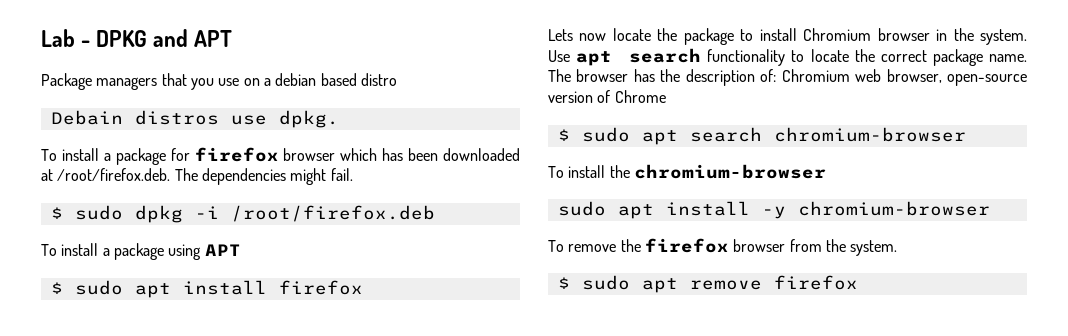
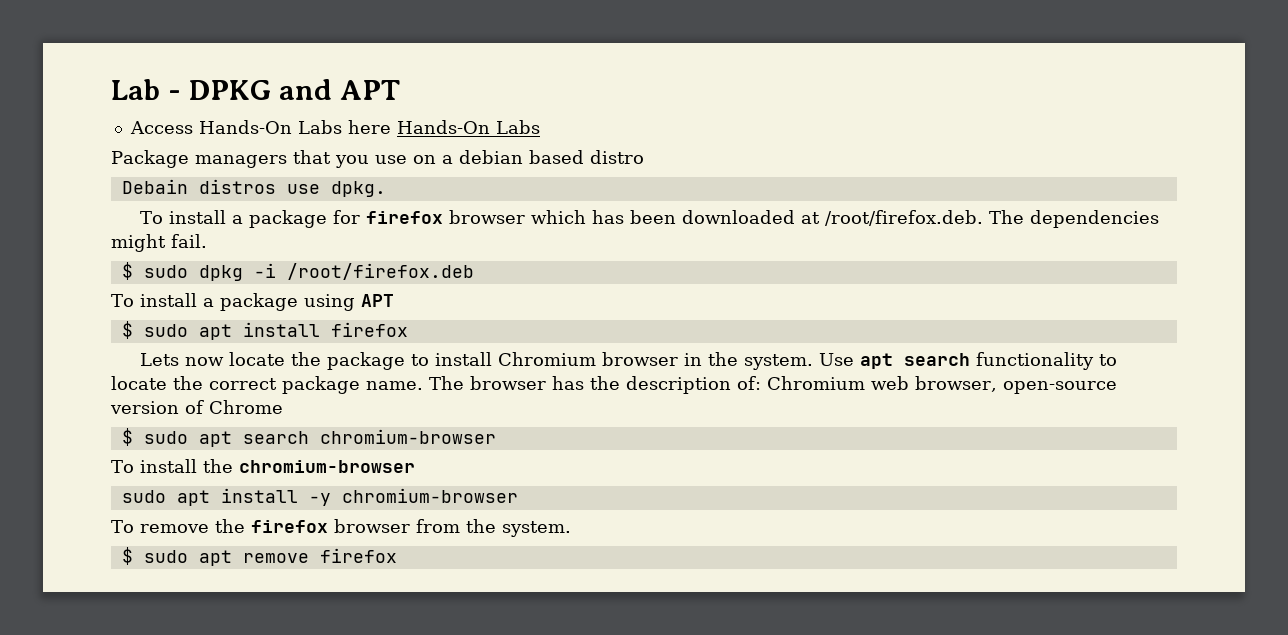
+ Access Hands-On Labs here Hands-On Labs

